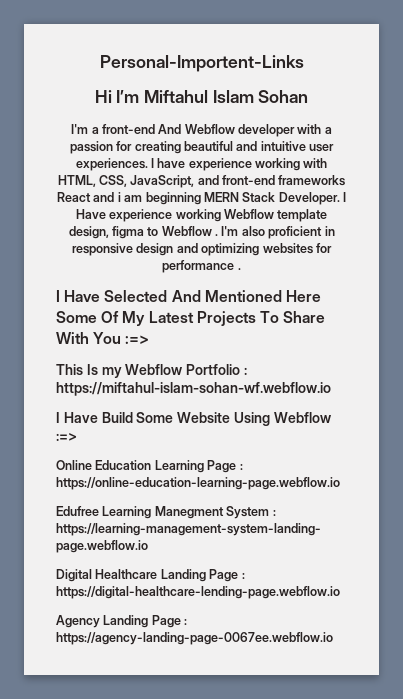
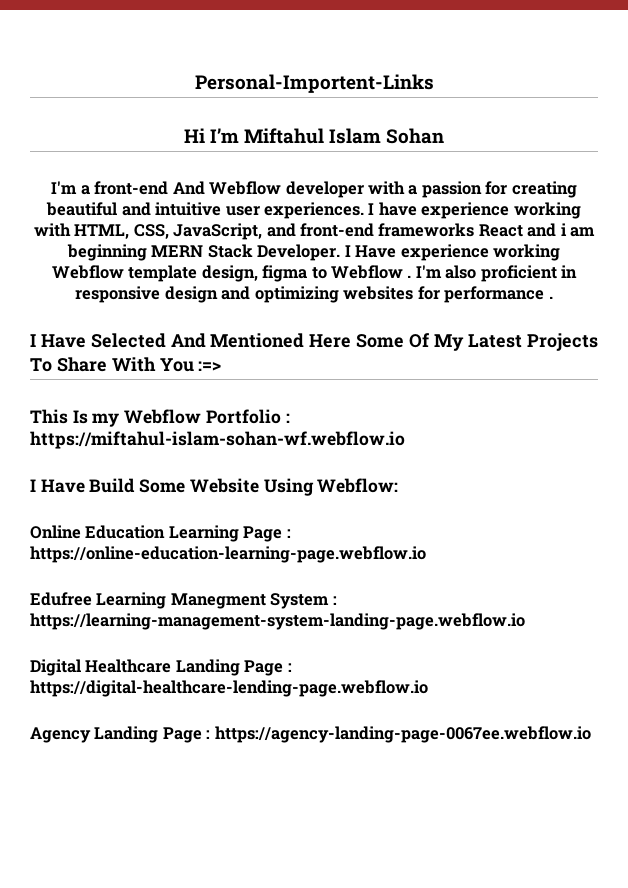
- I Have Build Some Website Using Webflow :=>
+ I Have Build Some Website Using Webflow:

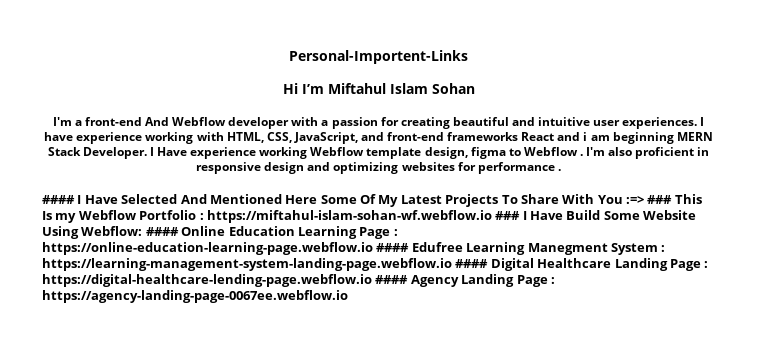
- I Have Selected And Mentioned Here Some Of My Latest Projects To Share With You :=>
- This Is my Webflow Portfolio : https://miftahul-islam-sohan-wf.webflow.io
- I Have Build Some Website Using Webflow:
- Online Education Learning Page : https://online-education-learning-page.webflow.io
- Edufree Learning Manegment System : https://learning-management-system-landing-page.webflow.io
- Digital Healthcare Landing Page : https://digital-healthcare-lending-page.webflow.io
- Agency Landing Page : https://agency-landing-page-0067ee.webflow.io
+ #### I Have Selected And Mentioned Here Some Of My Latest Projects To Share With You :=> ### This Is my Webflow Portfolio : https://miftahul-islam-sohan-wf.webflow.io ### I Have Build Some Website Using Webflow: #### Online Education Learning Page : https://online-education-learning-page.webflow.io #### Edufree Learning Manegment System : https://learning-management-system-landing-page.webflow.io #### Digital Healthcare Landing Page : https://digital-healthcare-lending-page.webflow.io #### Agency Landing Page : https://agency-landing-page-0067ee.webflow.io

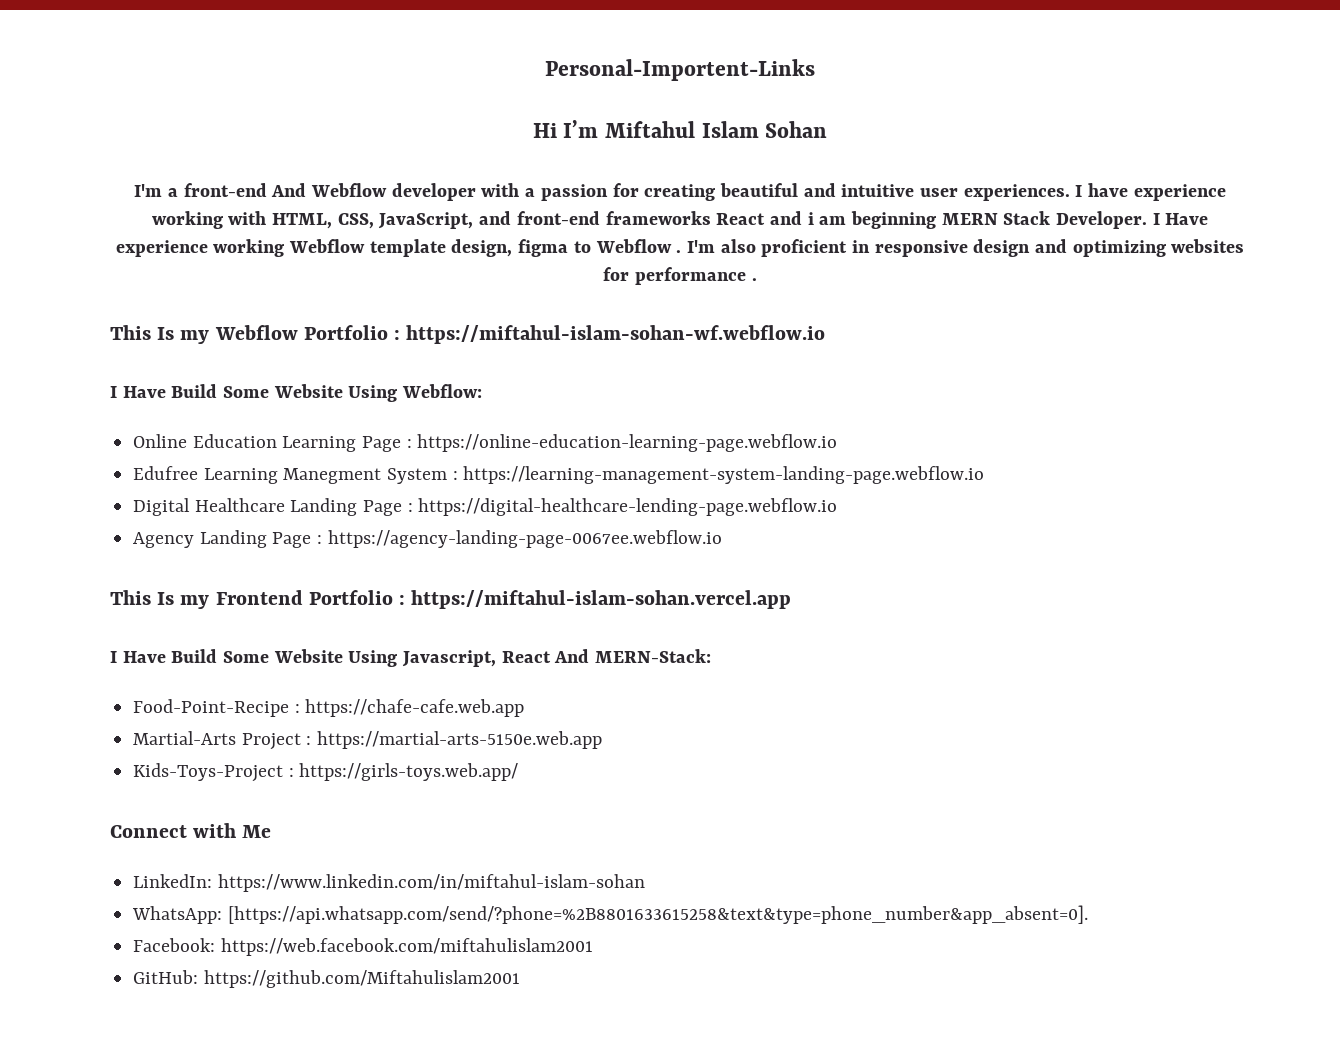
- #### I Have Selected And Mentioned Here Some Of My Latest Projects To Share With You :=> ### This Is my Webflow Portfolio : https://miftahul-islam-sohan-wf.webflow.io ### I Have Build Some Website Using Webflow: #### Online Education Learning Page : https://online-education-learning-page.webflow.io #### Edufree Learning Manegment System : https://learning-management-system-landing-page.webflow.io #### Digital Healthcare Landing Page : https://digital-healthcare-lending-page.webflow.io #### Agency Landing Page : https://agency-landing-page-0067ee.webflow.io
+ This Is my Webflow Portfolio : https://miftahul-islam-sohan-wf.webflow.io
+ I Have Build Some Website Using Webflow:
+ Online Education Learning Page : https://online-education-learning-page.webflow.io
+ Edufree Learning Manegment System : https://learning-management-system-landing-page.webflow.io
+ Digital Healthcare Landing Page : https://digital-healthcare-lending-page.webflow.io
+ Agency Landing Page : https://agency-landing-page-0067ee.webflow.io
+ This Is my Frontend Portfolio : https://miftahul-islam-sohan.vercel.app
+ I Have Build Some Website Using Javascript, React And MERN-Stack:
+ Food-Point-Recipe : https://chafe-cafe.web.app
+ Martial-Arts Project : https://martial-arts-5150e.web.app
+ Kids-Toys-Project : https://girls-toys.web.app/
+ Connect with Me
+ LinkedIn: https://www.linkedin.com/in/miftahul-islam-sohan
+ WhatsApp: [https://api.whatsapp.com/send/?phone=%2B8801633615258&text&type=phone_number&app_absent=0].
+ Facebook: https://web.facebook.com/miftahulislam2001
+ GitHub: https://github.com/Miftahulislam2001

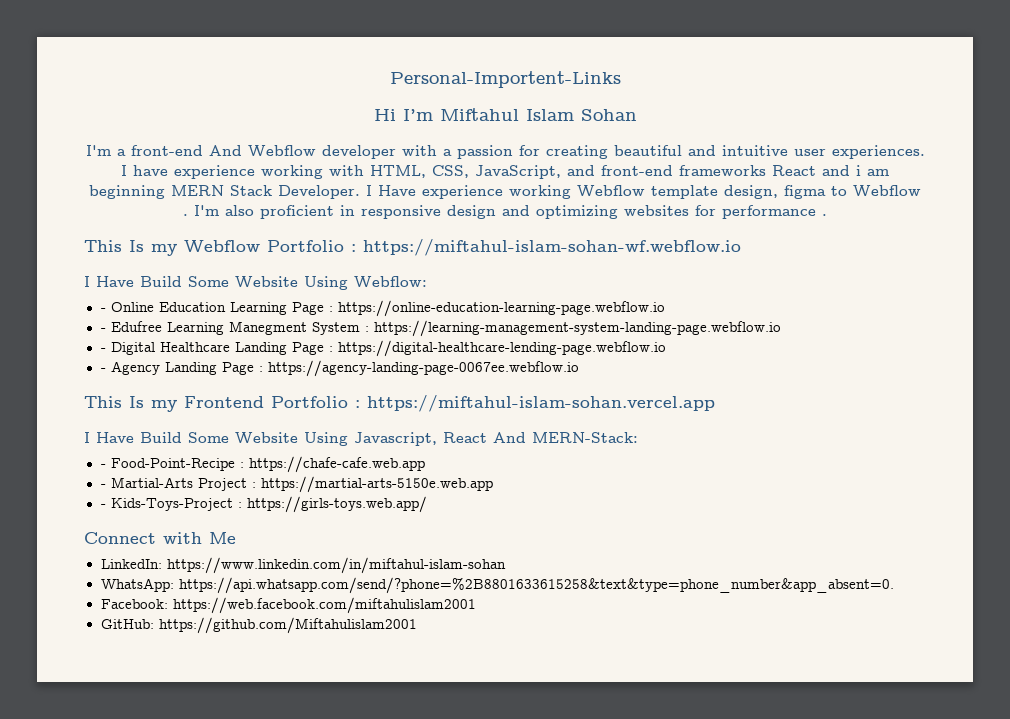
- Online Education Learning Page : https://online-education-learning-page.webflow.io
+ - Online Education Learning Page : https://online-education-learning-page.webflow.io
- Edufree Learning Manegment System : https://learning-management-system-landing-page.webflow.io
+ - Edufree Learning Manegment System : https://learning-management-system-landing-page.webflow.io
- Digital Healthcare Landing Page : https://digital-healthcare-lending-page.webflow.io
+ - Digital Healthcare Landing Page : https://digital-healthcare-lending-page.webflow.io
- Agency Landing Page : https://agency-landing-page-0067ee.webflow.io
+ - Agency Landing Page : https://agency-landing-page-0067ee.webflow.io
- Food-Point-Recipe : https://chafe-cafe.web.app
+ - Food-Point-Recipe : https://chafe-cafe.web.app
- Martial-Arts Project : https://martial-arts-5150e.web.app
+ - Martial-Arts Project : https://martial-arts-5150e.web.app
- Kids-Toys-Project : https://girls-toys.web.app/
+ - Kids-Toys-Project : https://girls-toys.web.app/
- WhatsApp: [https://api.whatsapp.com/send/?phone=%2B8801633615258&text&type=phone_number&app_absent=0].
+ WhatsApp: https://api.whatsapp.com/send/?phone=%2B8801633615258&text&type=phone_number&app_absent=0.

